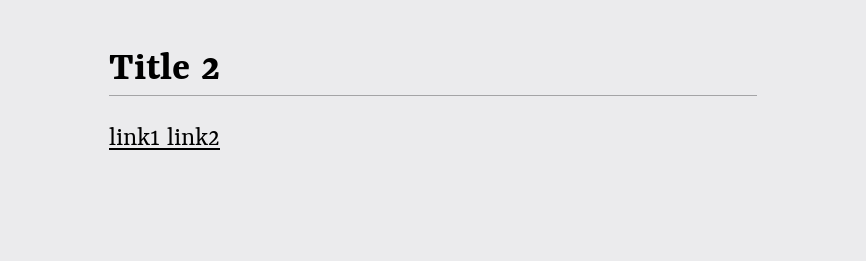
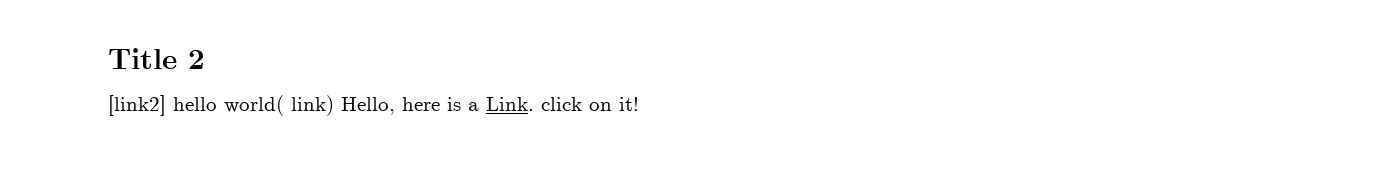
- link1 link2
+ [link2] hello world( link) Hello, here is a Link. click on it!

